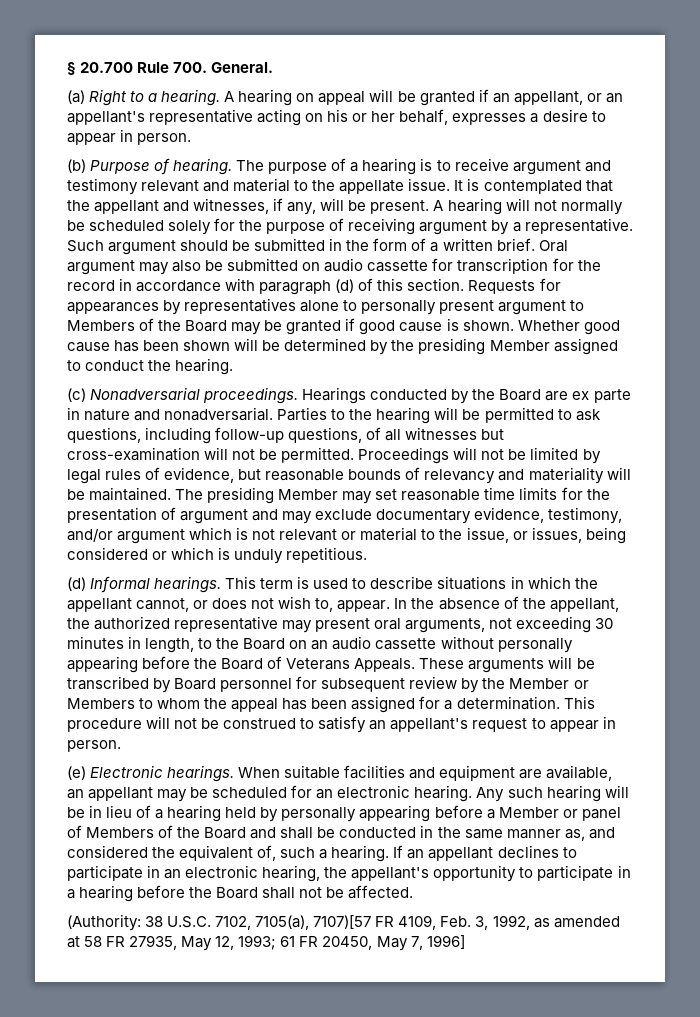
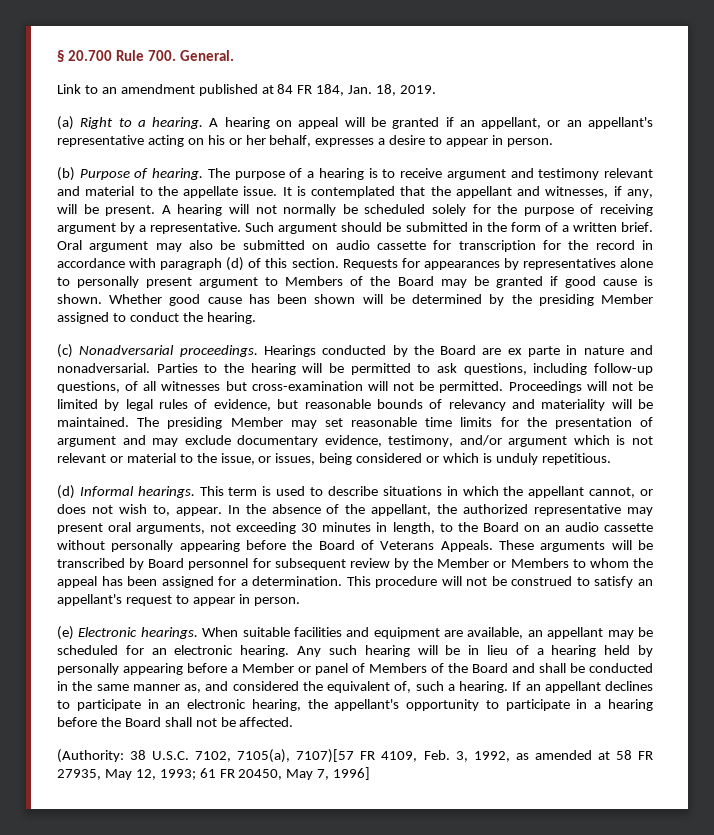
+ Link to an amendment published at 84 FR 184, Jan. 18, 2019.

